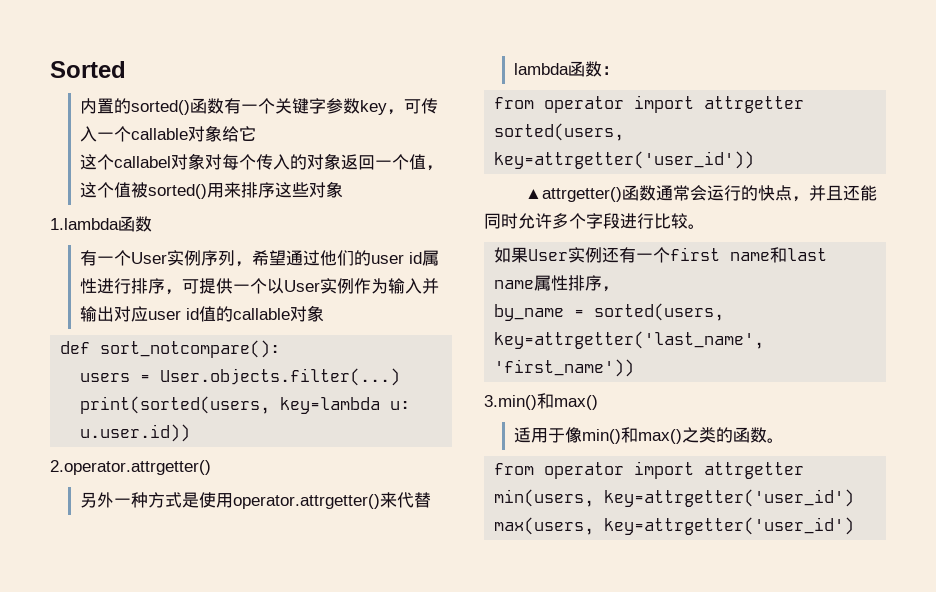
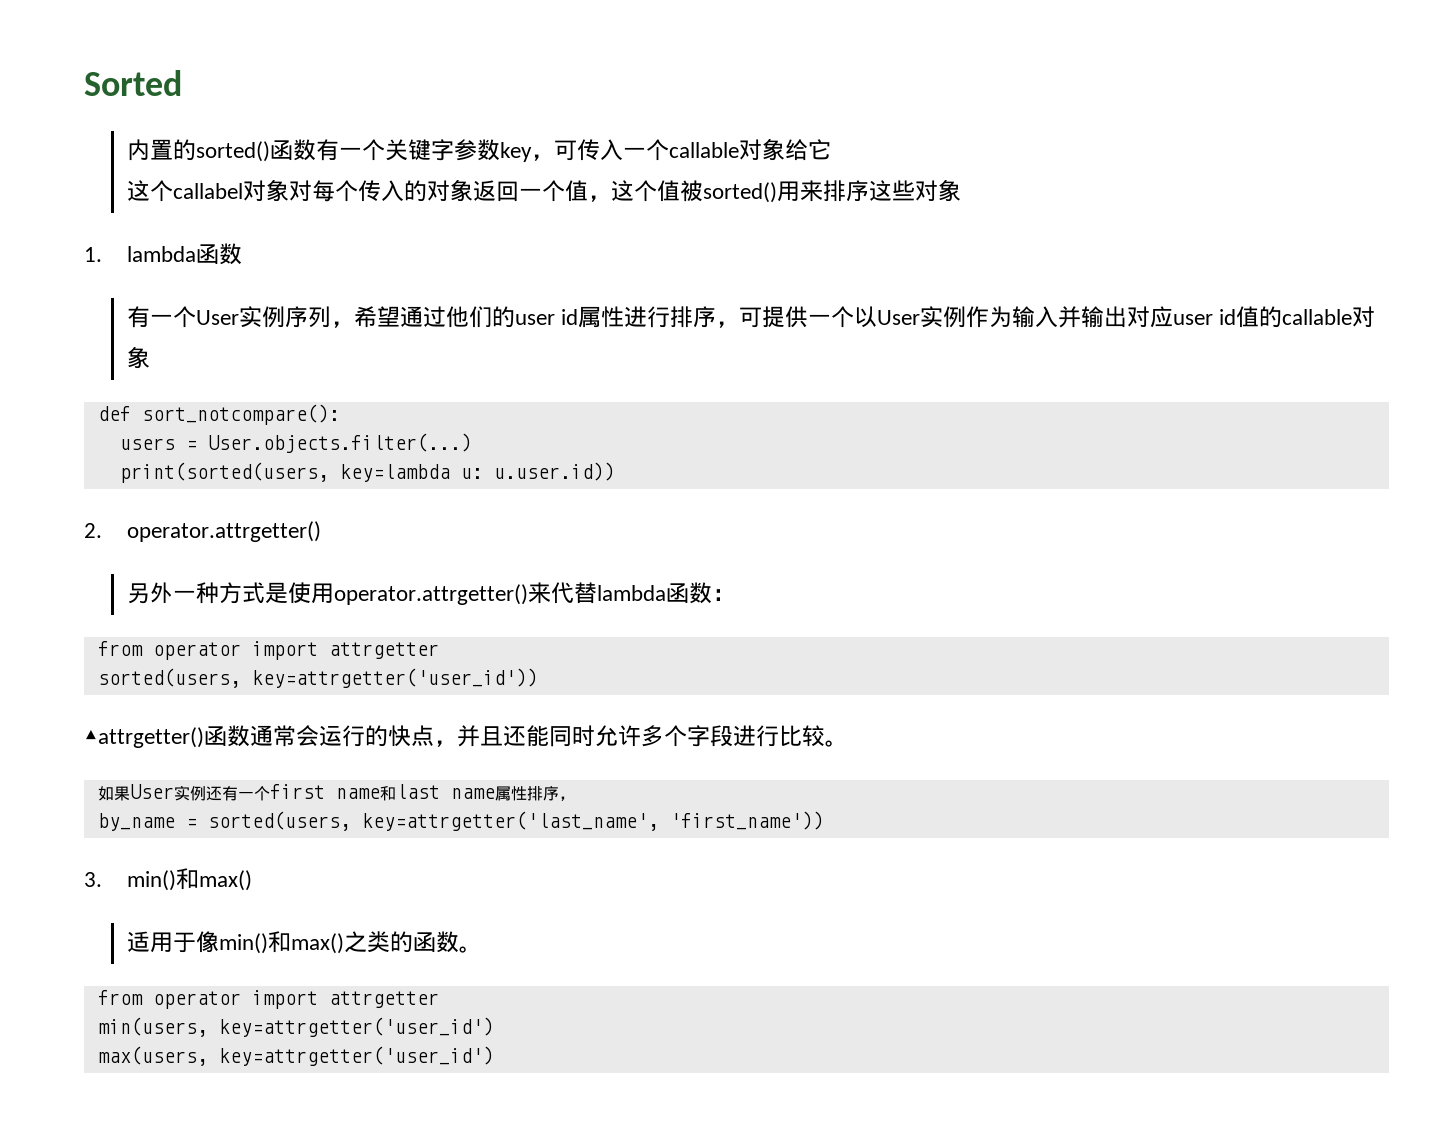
- 1.lambda函数
+ 1. lambda函数
- 2.operator.attrgetter()
+ 2. operator.attrgetter()
- 3.min()和max()
+ 3. min()和max()

